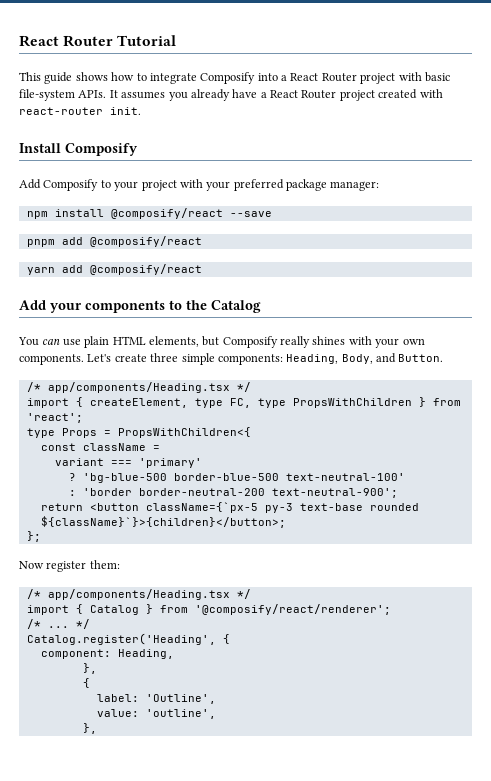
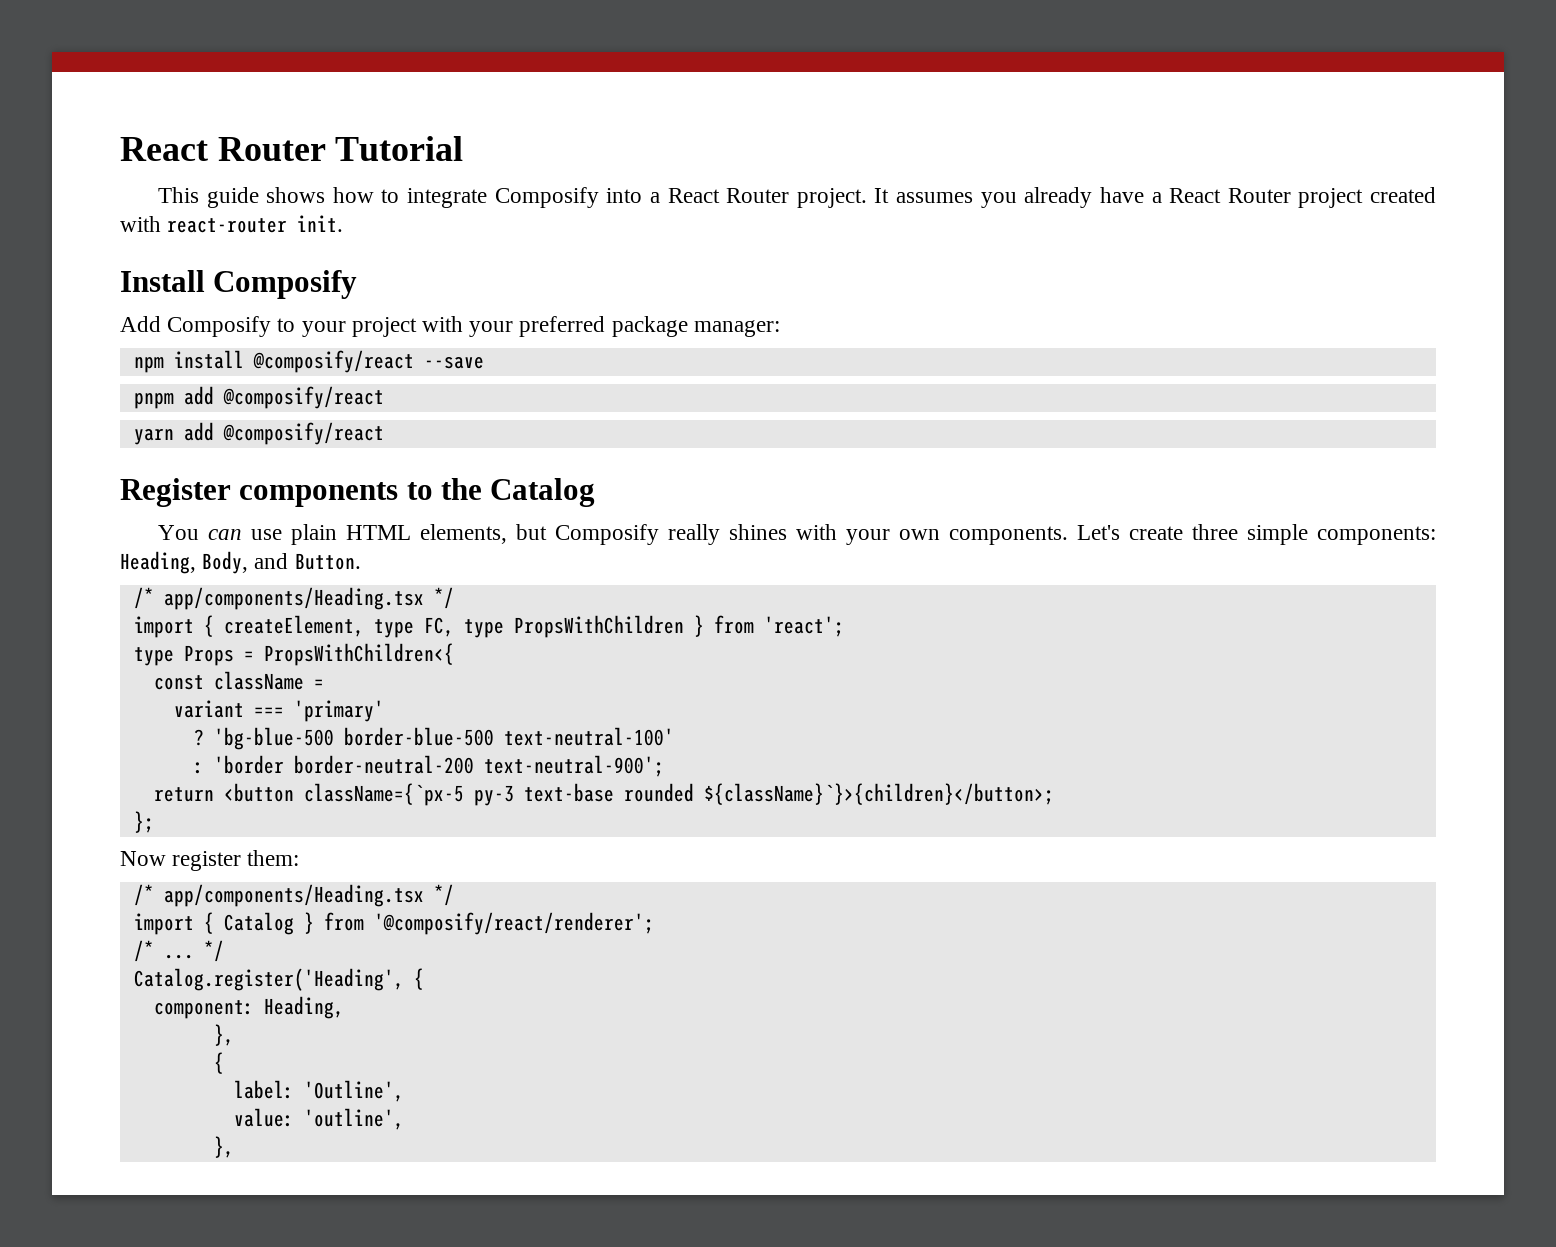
- This guide shows how to integrate Composify into a React Router project with basic file-system APIs.
+ This guide shows how to integrate Composify into a React Router project.
- Add your components to the Catalog
+ Register components to the Catalog

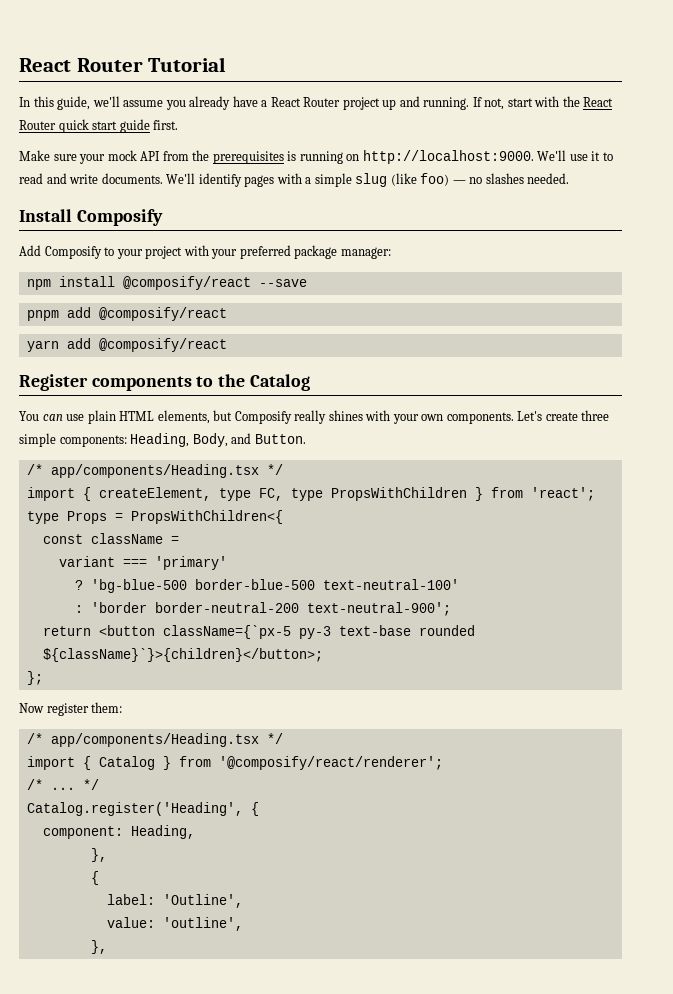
- This guide shows how to integrate Composify into a React Router project. It assumes you already have a React Router project created with react-router init.
+ In this guide, we'll assume you already have a React Router project up and running. If not, start with the React Router quick start guide first.
+ Make sure your mock API from the prerequisites is running on http://localhost:9000. We'll use it to read and write documents. We'll identify pages with a simple slug (like foo) — no slashes needed.

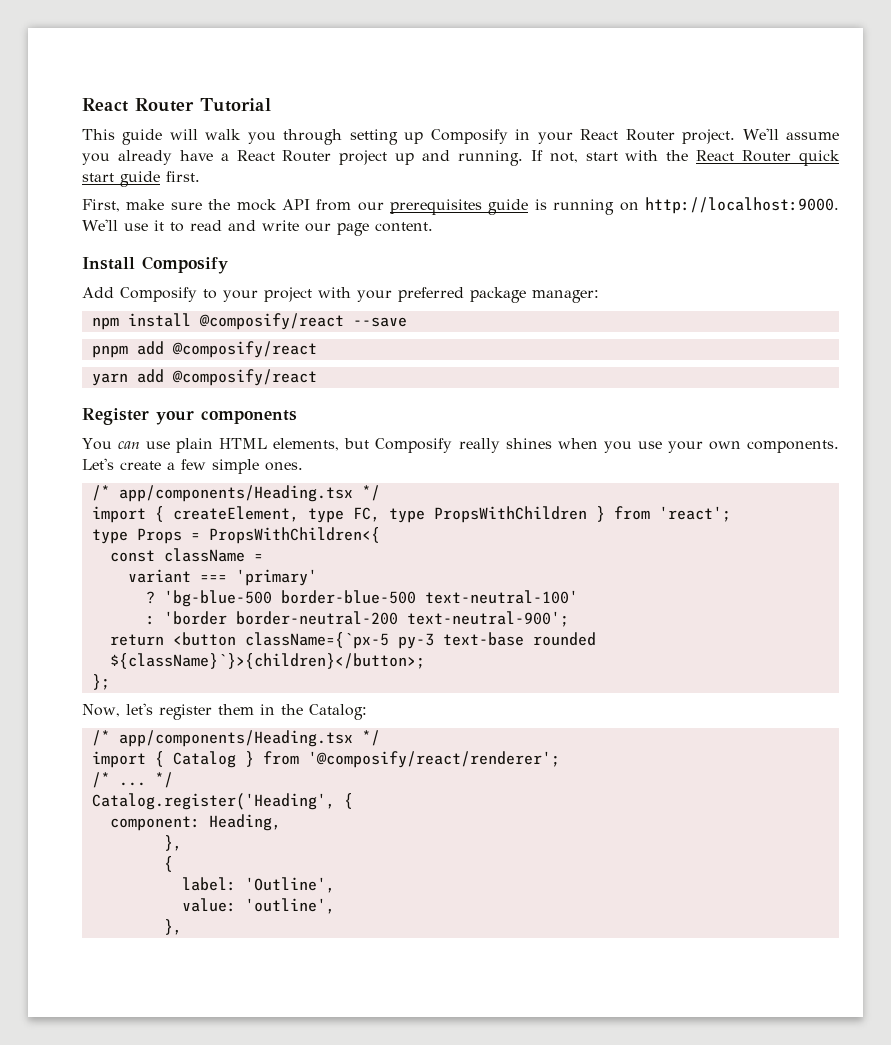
- In this guide, we'll assume you already have a React Router project up and running.
+ This guide will walk you through setting up Composify in your React Router project. We'll assume you already have a React Router project up and running.
- Make sure your mock API from the prerequisites is running on http://localhost:9000.
+ First, make sure the mock API from our prerequisites guide is running on http://localhost:9000.
- We'll use it to read and write documents. We'll identify pages with a simple slug (like foo) — no slashes needed.
+ We'll use it to read and write our page content.
- Register components to the Catalog
+ Register your components
- You can use plain HTML elements, but Composify really shines with your own components.
+ You can use plain HTML elements, but Composify really shines when you use your own components.
- Let's create three simple components: Heading, Body, and Button.
+ Let's create a few simple ones.
- Now register them:
+ Now, let's register them in the Catalog:

